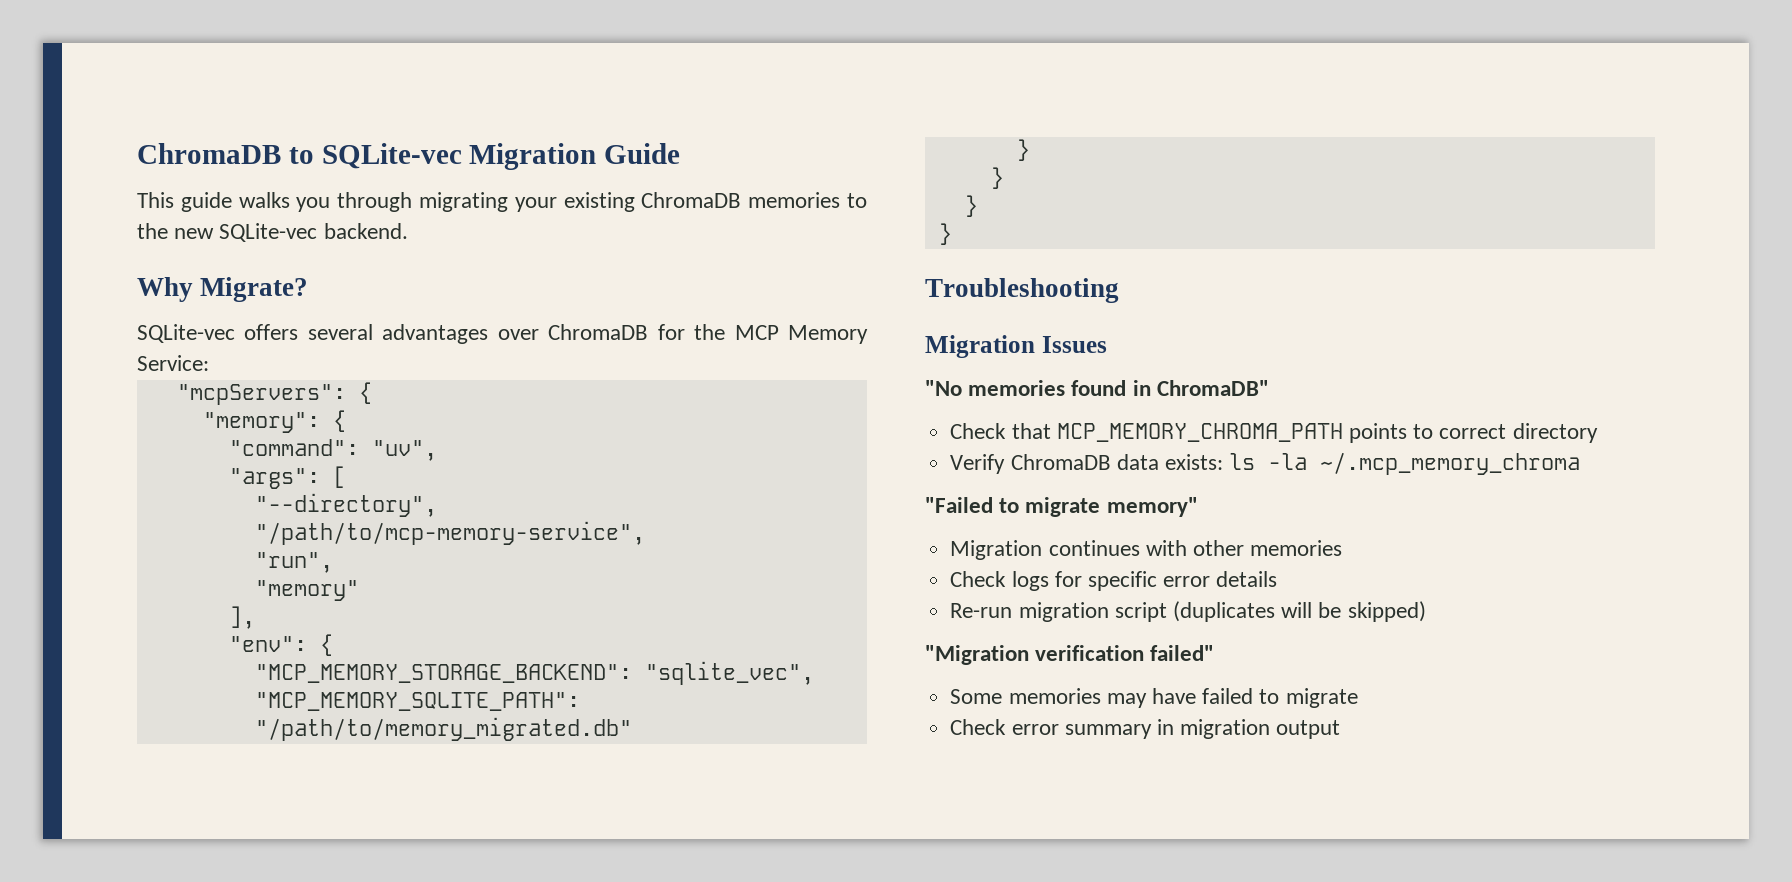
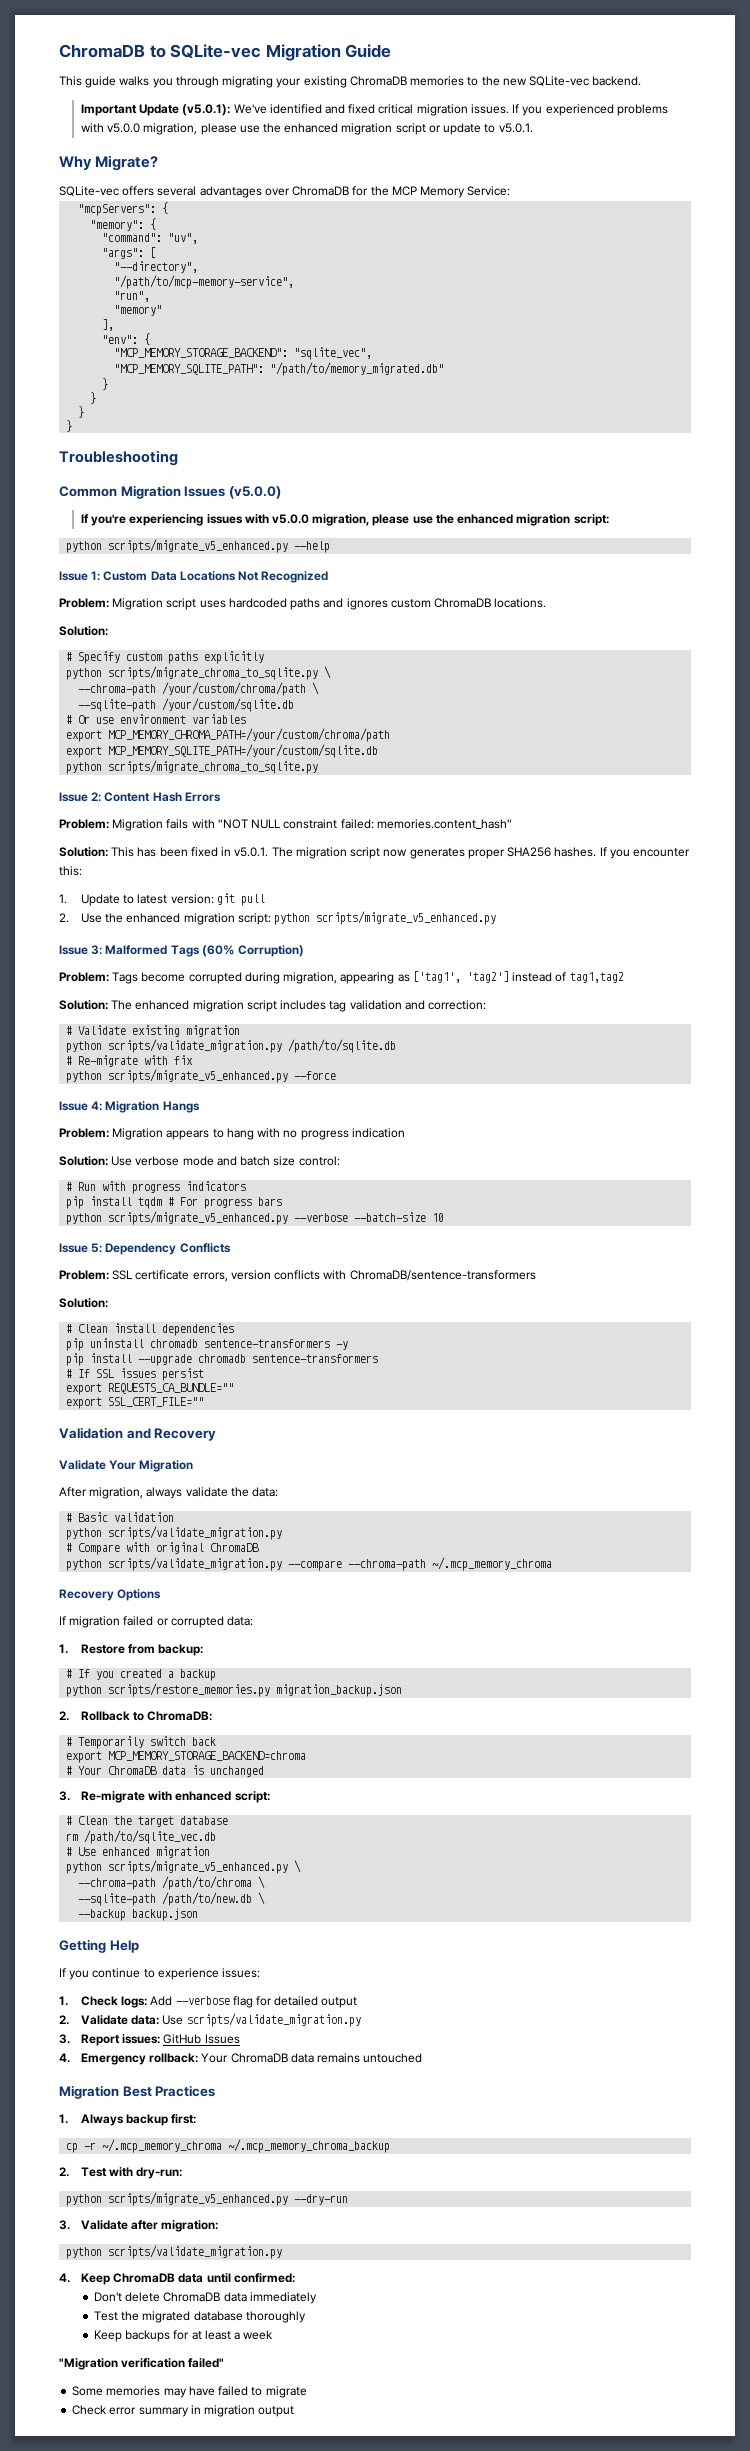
+ Important Update (v5.0.1): We've identified and fixed critical migration issues. If you experienced problems with v5.0.0 migration, please use the enhanced migration script or update to v5.0.1.
- Migration Issues
- "No memories found in ChromaDB"
- Check that MCP_MEMORY_CHROMA_PATH points to correct directory
- Verify ChromaDB data exists: ls -la ~/.mcp_memory_chroma
- "Failed to migrate memory"
- Migration continues with other memories
- Check logs for specific error details
- Re-run migration script (duplicates will be skipped)
+ Common Migration Issues (v5.0.0)
+ If you're experiencing issues with v5.0.0 migration, please use the enhanced migration script:
+ python scripts/migrate_v5_enhanced.py --help
+ Issue 1: Custom Data Locations Not Recognized
+ Problem: Migration script uses hardcoded paths and ignores custom ChromaDB locations.
+ Solution:
+ # Specify custom paths explicitly
+ python scripts/migrate_chroma_to_sqlite.py \
+ --chroma-path /your/custom/chroma/path \
+ --sqlite-path /your/custom/sqlite.db
+ # Or use environment variables
+ export MCP_MEMORY_CHROMA_PATH=/your/custom/chroma/path
+ export MCP_MEMORY_SQLITE_PATH=/your/custom/sqlite.db
+ python scripts/migrate_chroma_to_sqlite.py
+ Issue 2: Content Hash Errors
+ Problem: Migration fails with "NOT NULL constraint failed: memories.content_hash"
+ Solution: This has been fixed in v5.0.1. The migration script now generates proper SHA256 hashes. If you encounter this:
+ 1. Update to latest version: git pull
+ 2. Use the enhanced migration script: python scripts/migrate_v5_enhanced.py
+ Issue 3: Malformed Tags (60% Corruption)
+ Problem: Tags become corrupted during migration, appearing as ['tag1', 'tag2'] instead of tag1,tag2
+ Solution: The enhanced migration script includes tag validation and correction:
+ # Validate existing migration
+ python scripts/validate_migration.py /path/to/sqlite.db
+ # Re-migrate with fix
+ python scripts/migrate_v5_enhanced.py --force
+ Issue 4: Migration Hangs
+ Problem: Migration appears to hang with no progress indication
+ Solution: Use verbose mode and batch size control:
+ # Run with progress indicators
+ pip install tqdm # For progress bars
+ python scripts/migrate_v5_enhanced.py --verbose --batch-size 10
+ Issue 5: Dependency Conflicts
+ Problem: SSL certificate errors, version conflicts with ChromaDB/sentence-transformers
+ Solution:
+ # Clean install dependencies
+ pip uninstall chromadb sentence-transformers -y
+ pip install --upgrade chromadb sentence-transformers
+ # If SSL issues persist
+ export REQUESTS_CA_BUNDLE=""
+ export SSL_CERT_FILE=""
+ Validation and Recovery
+ Validate Your Migration
+ After migration, always validate the data:
+ # Basic validation
+ python scripts/validate_migration.py
+ # Compare with original ChromaDB
+ python scripts/validate_migration.py --compare --chroma-path ~/.mcp_memory_chroma
+ Recovery Options
+ If migration failed or corrupted data:
+ 1. Restore from backup:
+ # If you created a backup
+ python scripts/restore_memories.py migration_backup.json
+ 2. Rollback to ChromaDB:
+ # Temporarily switch back
+ export MCP_MEMORY_STORAGE_BACKEND=chroma
+ # Your ChromaDB data is unchanged
+ 3. Re-migrate with enhanced script:
+ # Clean the target database
+ rm /path/to/sqlite_vec.db
+ # Use enhanced migration
+ python scripts/migrate_v5_enhanced.py \
+ --chroma-path /path/to/chroma \
+ --sqlite-path /path/to/new.db \
+ --backup backup.json
+ Getting Help
+ If you continue to experience issues:
+ 1. Check logs: Add --verbose flag for detailed output
+ 2. Validate data: Use scripts/validate_migration.py
+ 3. Report issues: GitHub Issues
+ 4. Emergency rollback: Your ChromaDB data remains untouched
+ Migration Best Practices
+ 1. Always backup first:
+ cp -r ~/.mcp_memory_chroma ~/.mcp_memory_chroma_backup
+ 2. Test with dry-run:
+ python scripts/migrate_v5_enhanced.py --dry-run
+ 3. Validate after migration:
+ python scripts/validate_migration.py
+ 4. Keep ChromaDB data until confirmed:
+ Don't delete ChromaDB data immediately
+ Test the migrated database thoroughly
+ Keep backups for at least a week

